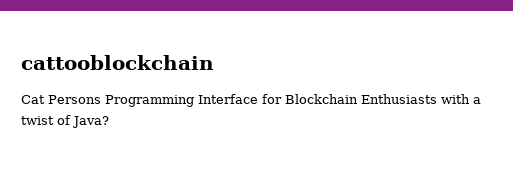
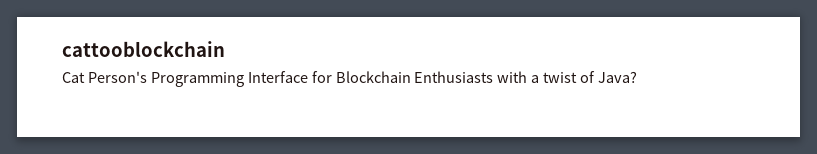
- Cat Persons Programming Interface for Blockchain Enthusiasts with a twist of Java?
+ Cat Person's Programming Interface for Blockchain Enthusiasts with a twist of Java?

